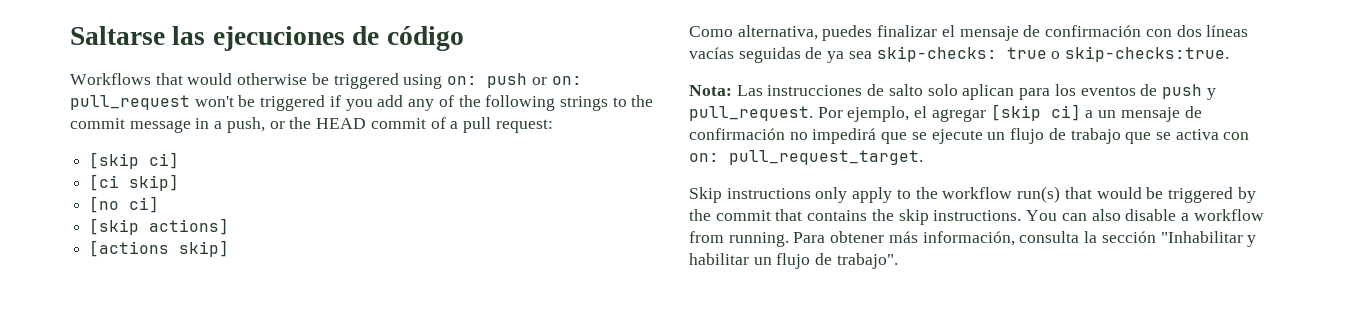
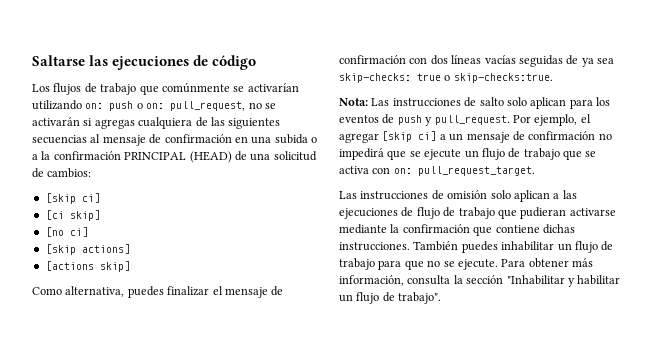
- Workflows that would otherwise be triggered using on: push or on: pull_request won't be triggered if you add any of the following strings to the commit message in a push, or the HEAD commit of a pull request:
+ Los flujos de trabajo que comúnmente se activarían utilizando on: push o on: pull_request, no se activarán si agregas cualquiera de las siguientes secuencias al mensaje de confirmación en una subida o a la confirmación PRINCIPAL (HEAD) de una solicitud de cambios:
- Skip instructions only apply to the workflow run(s) that would be triggered by the commit that contains the skip instructions. You can also disable a workflow from running.
+ Las instrucciones de omisión solo aplican a las ejecuciones de flujo de trabajo que pudieran activarse mediante la confirmación que contiene dichas instrucciones. También puedes inhabilitar un flujo de trabajo para que no se ejecute.

